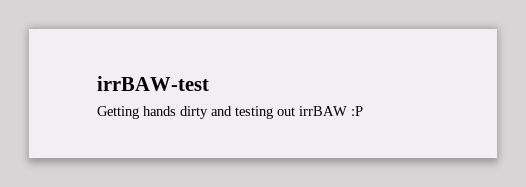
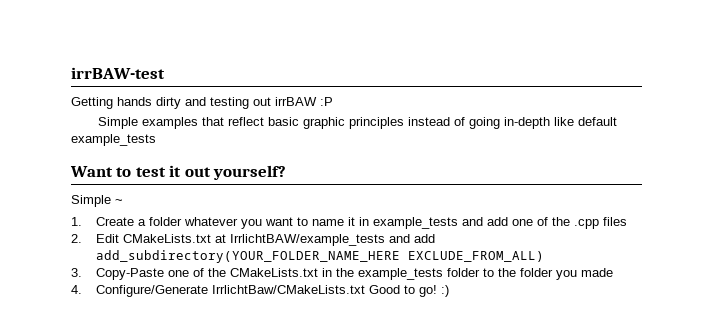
+ Simple examples that reflect basic graphic principles instead of going in-depth like default example_tests
+ Want to test it out yourself?
+ Simple ~
+ 1. Create a folder whatever you want to name it in example_tests and add one of the .cpp files
+ 2. Edit CMakeLists.txt at IrrlichtBAW/example_tests and add add_subdirectory(YOUR_FOLDER_NAME_HERE EXCLUDE_FROM_ALL)
+ 3. Copy-Paste one of the CMakeLists.txt in the example_tests folder to the folder you made
+ 4. Configure/Generate IrrlichtBaw/CMakeLists.txt Good to go! :)

